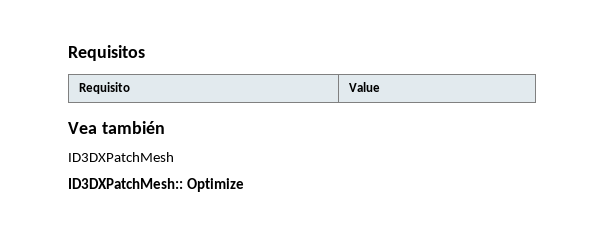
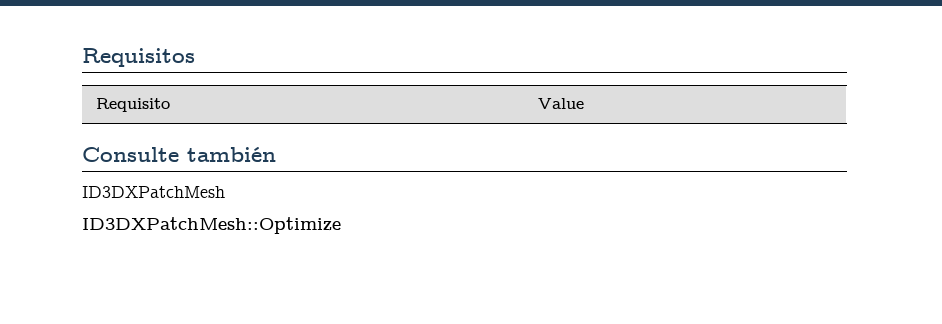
- Vea también
+ Consulte también
- ID3DXPatchMesh:: Optimize
+ ID3DXPatchMesh::Optimize

